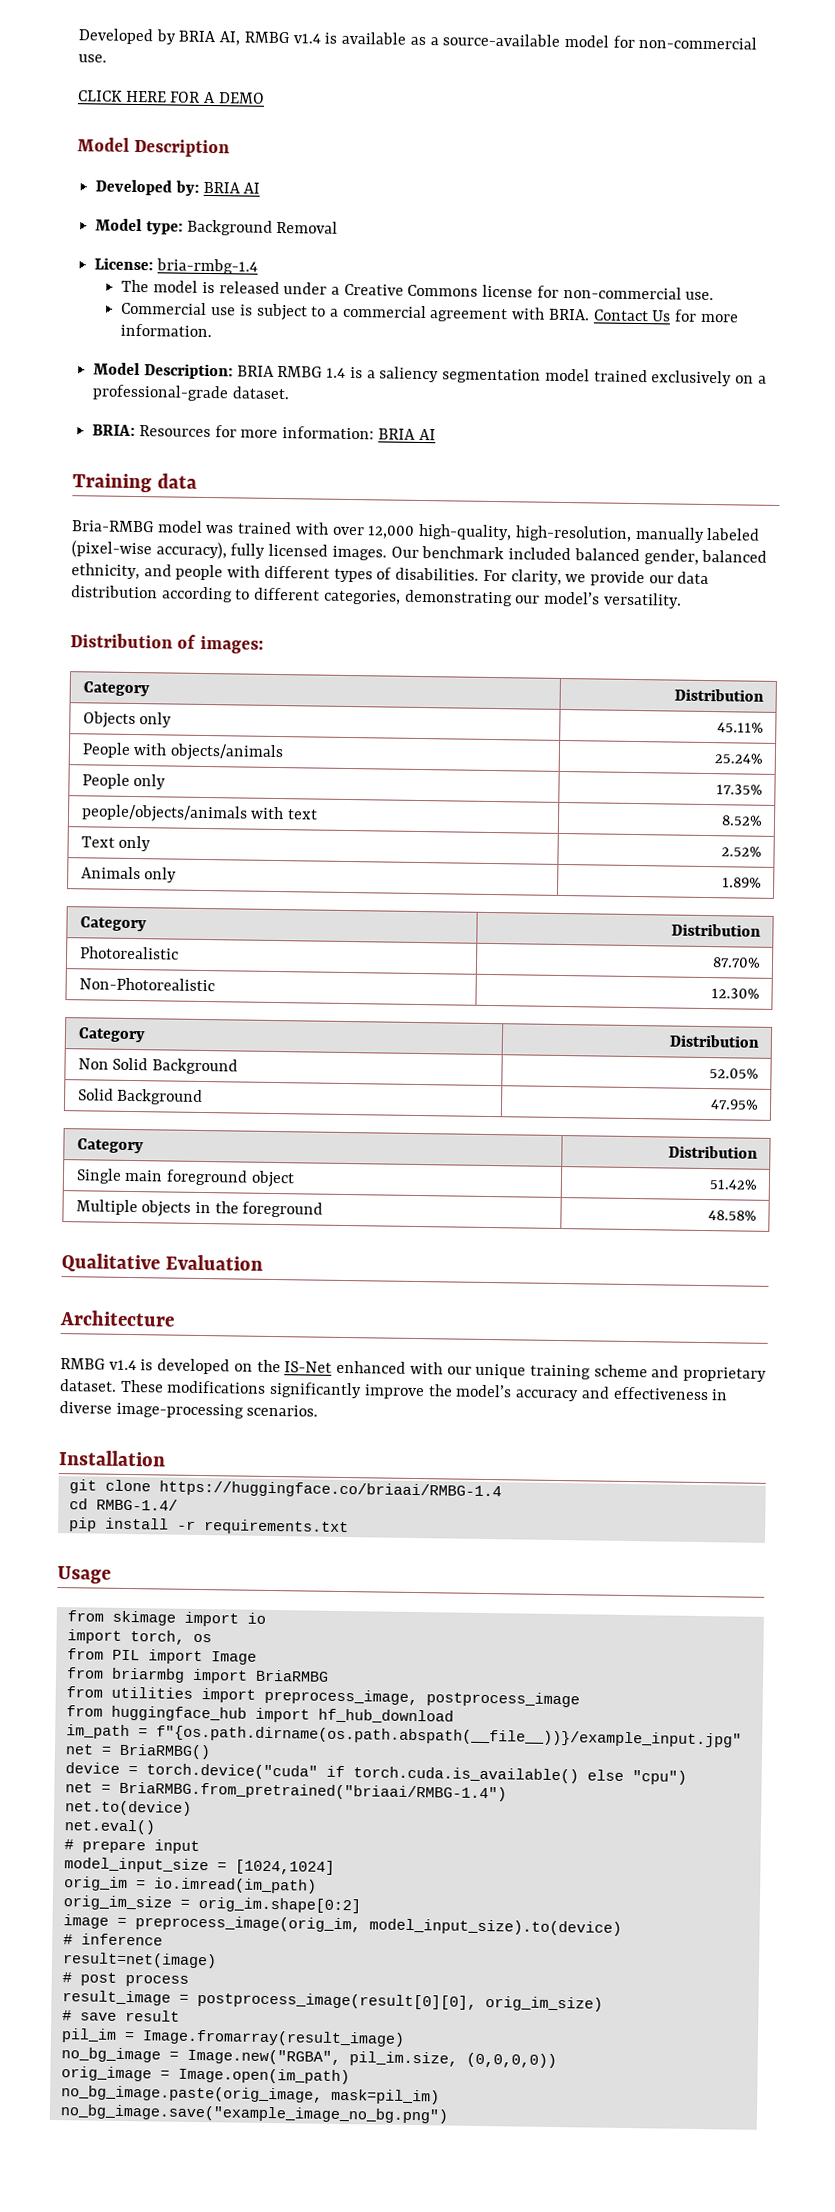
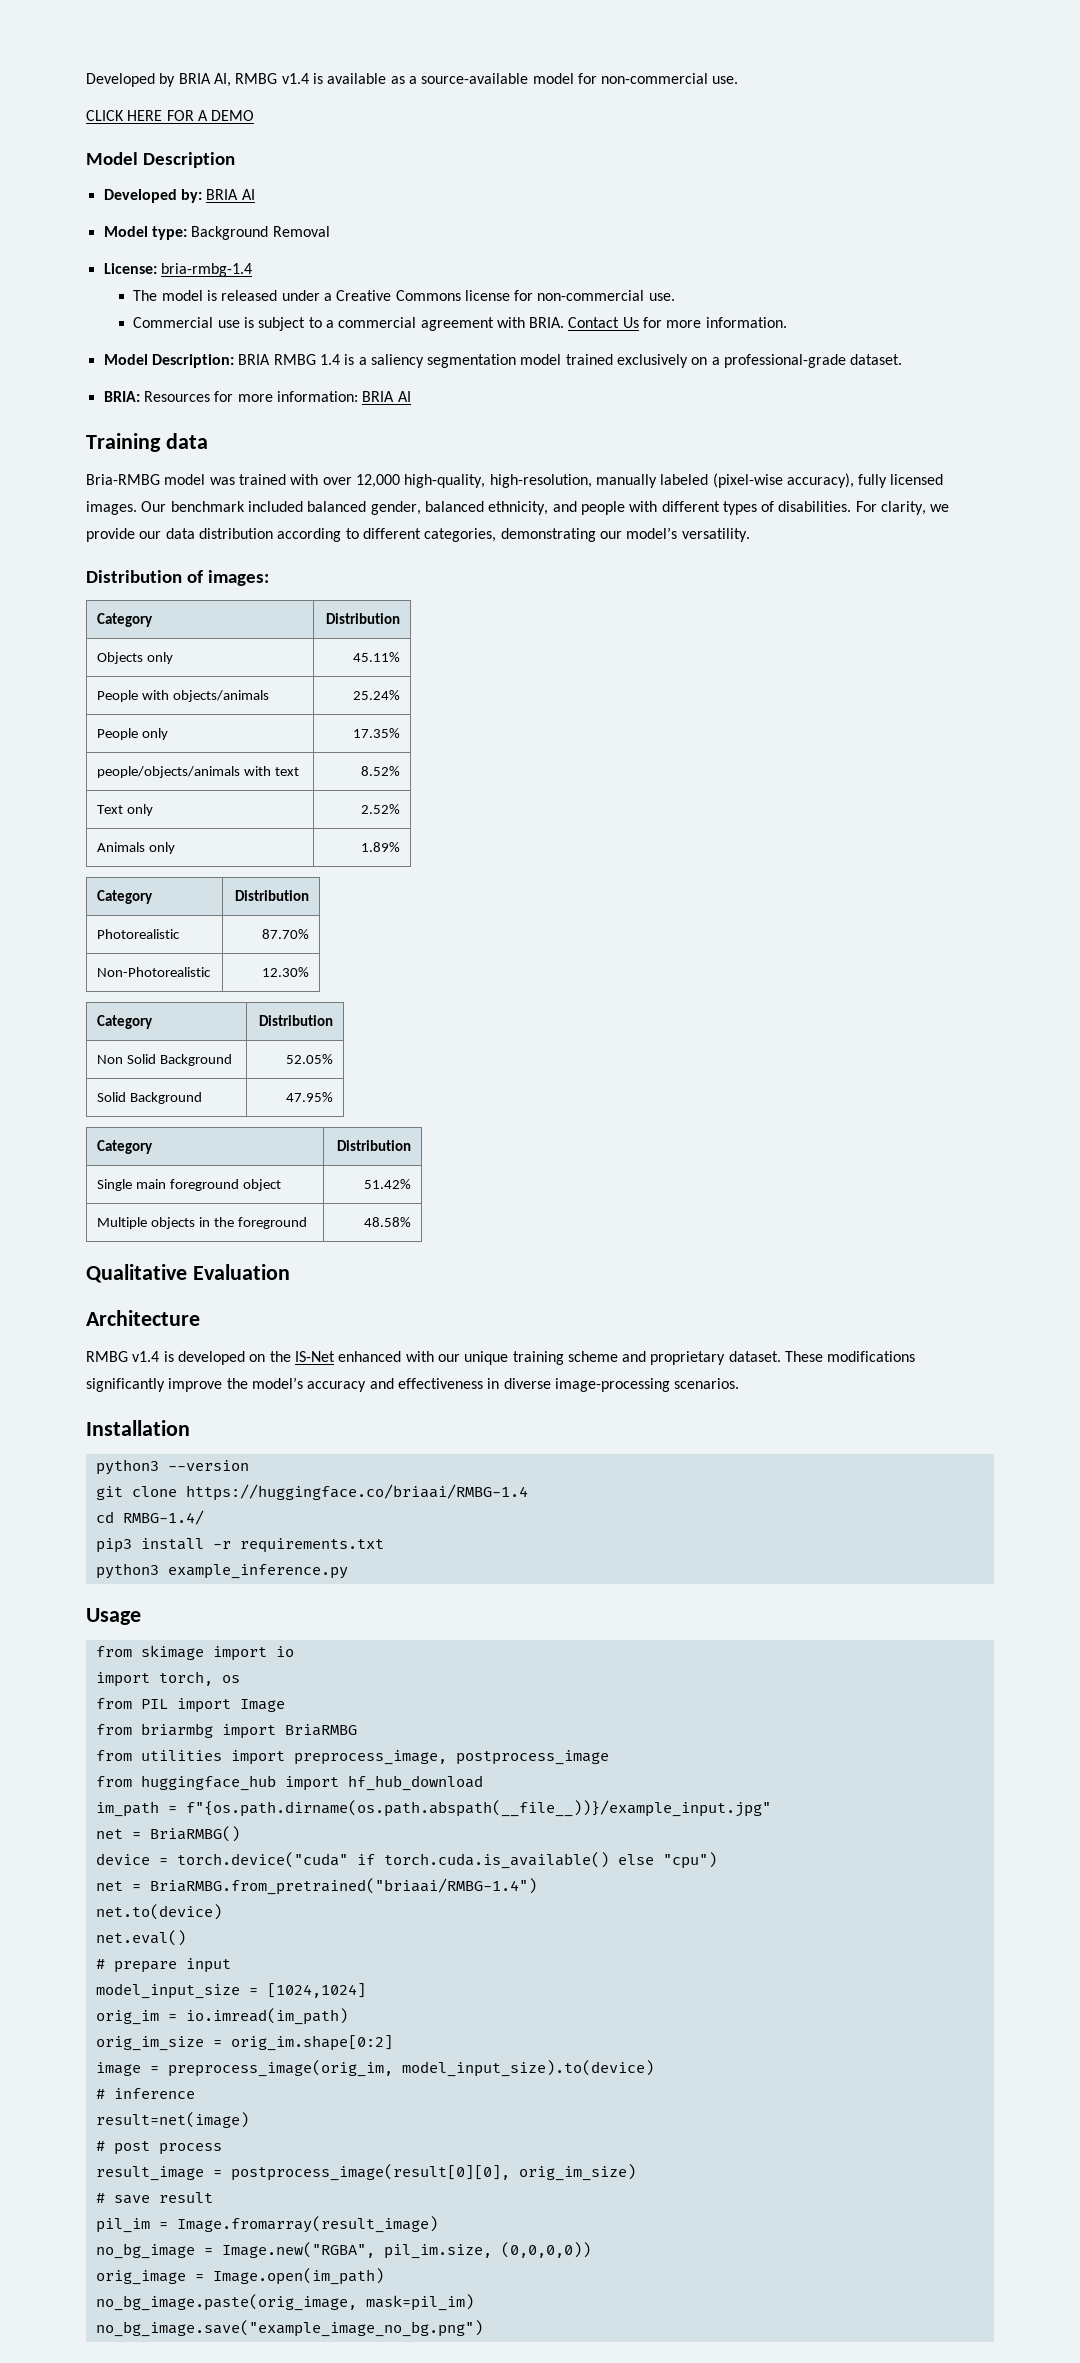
+ python3 --version
- pip install -r requirements.txt
+ pip3 install -r requirements.txt
+ python3 example_inference.py

